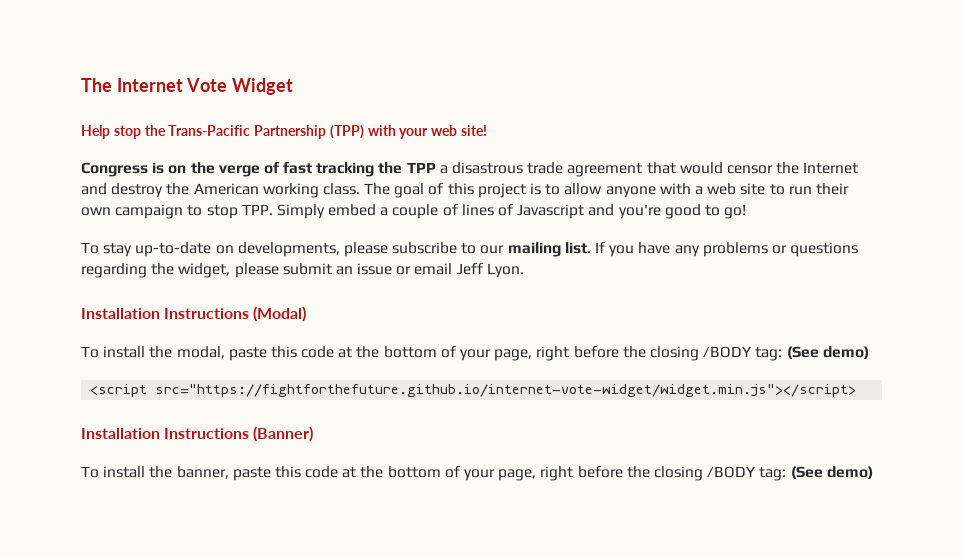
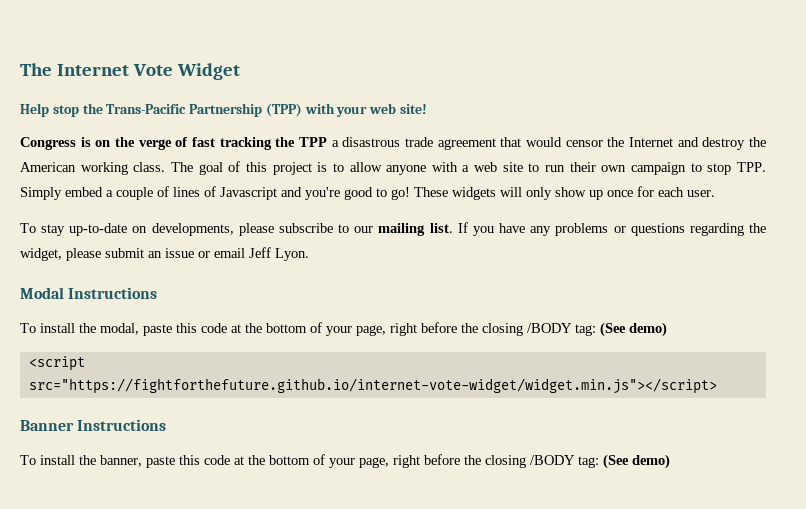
+ These widgets will only show up once for each user.
- Installation Instructions (Modal)
+ Modal Instructions
- Installation Instructions (Banner)
+ Banner Instructions

